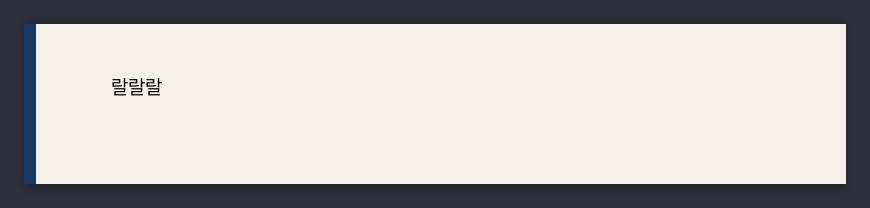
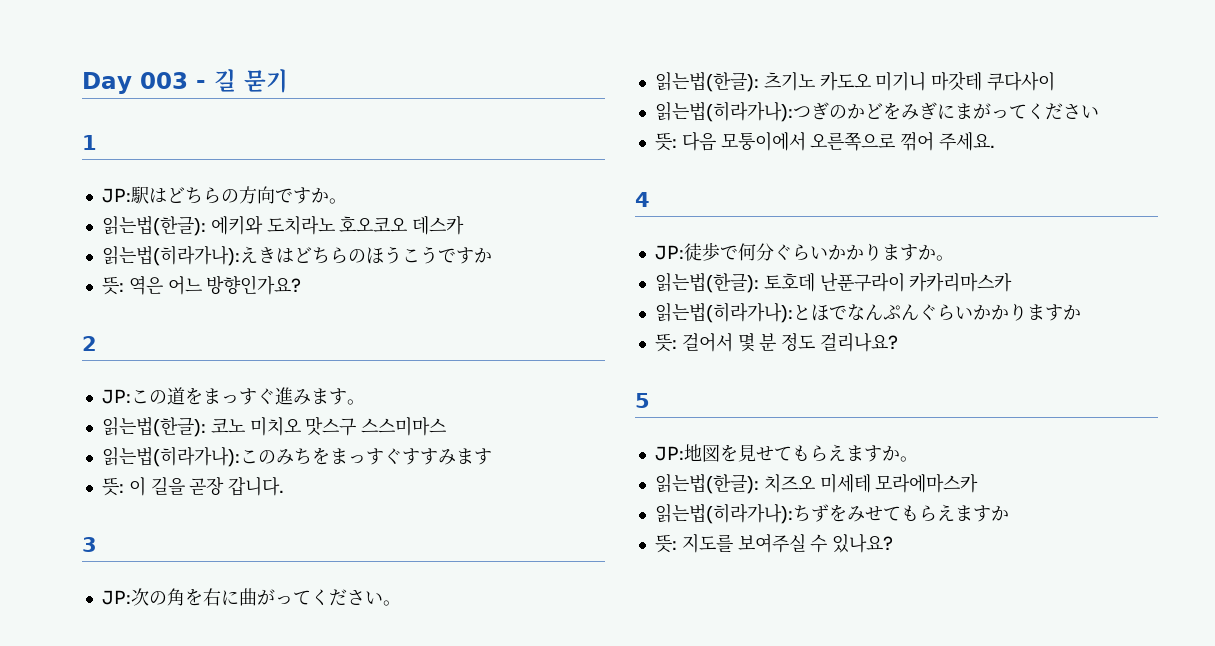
- 랄랄랄
+ Day 003 - 길 묻기
+ 1
+ JP:駅はどちらの方向ですか。
+ 읽는법(한글): 에키와 도치라노 호오코오 데스카
+ 읽는법(히라가나):えきはどちらのほうこうですか
+ 뜻: 역은 어느 방향인가요?
+ 2
+ JP:この道をまっすぐ進みます。
+ 읽는법(한글): 코노 미치오 맛스구 스스미마스
+ 읽는법(히라가나):このみちをまっすぐすすみます
+ 뜻: 이 길을 곧장 갑니다.
+ 3
+ JP:次の角を右に曲がってください。
+ 읽는법(한글): 츠기노 카도오 미기니 마갓테 쿠다사이
+ 읽는법(히라가나):つぎのかどをみぎにまがってください
+ 뜻: 다음 모퉁이에서 오른쪽으로 꺾어 주세요.
+ 4
+ JP:徒歩で何分ぐらいかかりますか。
+ 읽는법(한글): 토호데 난푼구라이 카카리마스카
+ 읽는법(히라가나):とほでなんぷんぐらいかかりますか
+ 뜻: 걸어서 몇 분 정도 걸리나요?
+ 5
+ JP:地図を見せてもらえますか。
+ 읽는법(한글): 치즈오 미세테 모라에마스카
+ 읽는법(히라가나):ちずをみせてもらえますか
+ 뜻: 지도를 보여주실 수 있나요?

